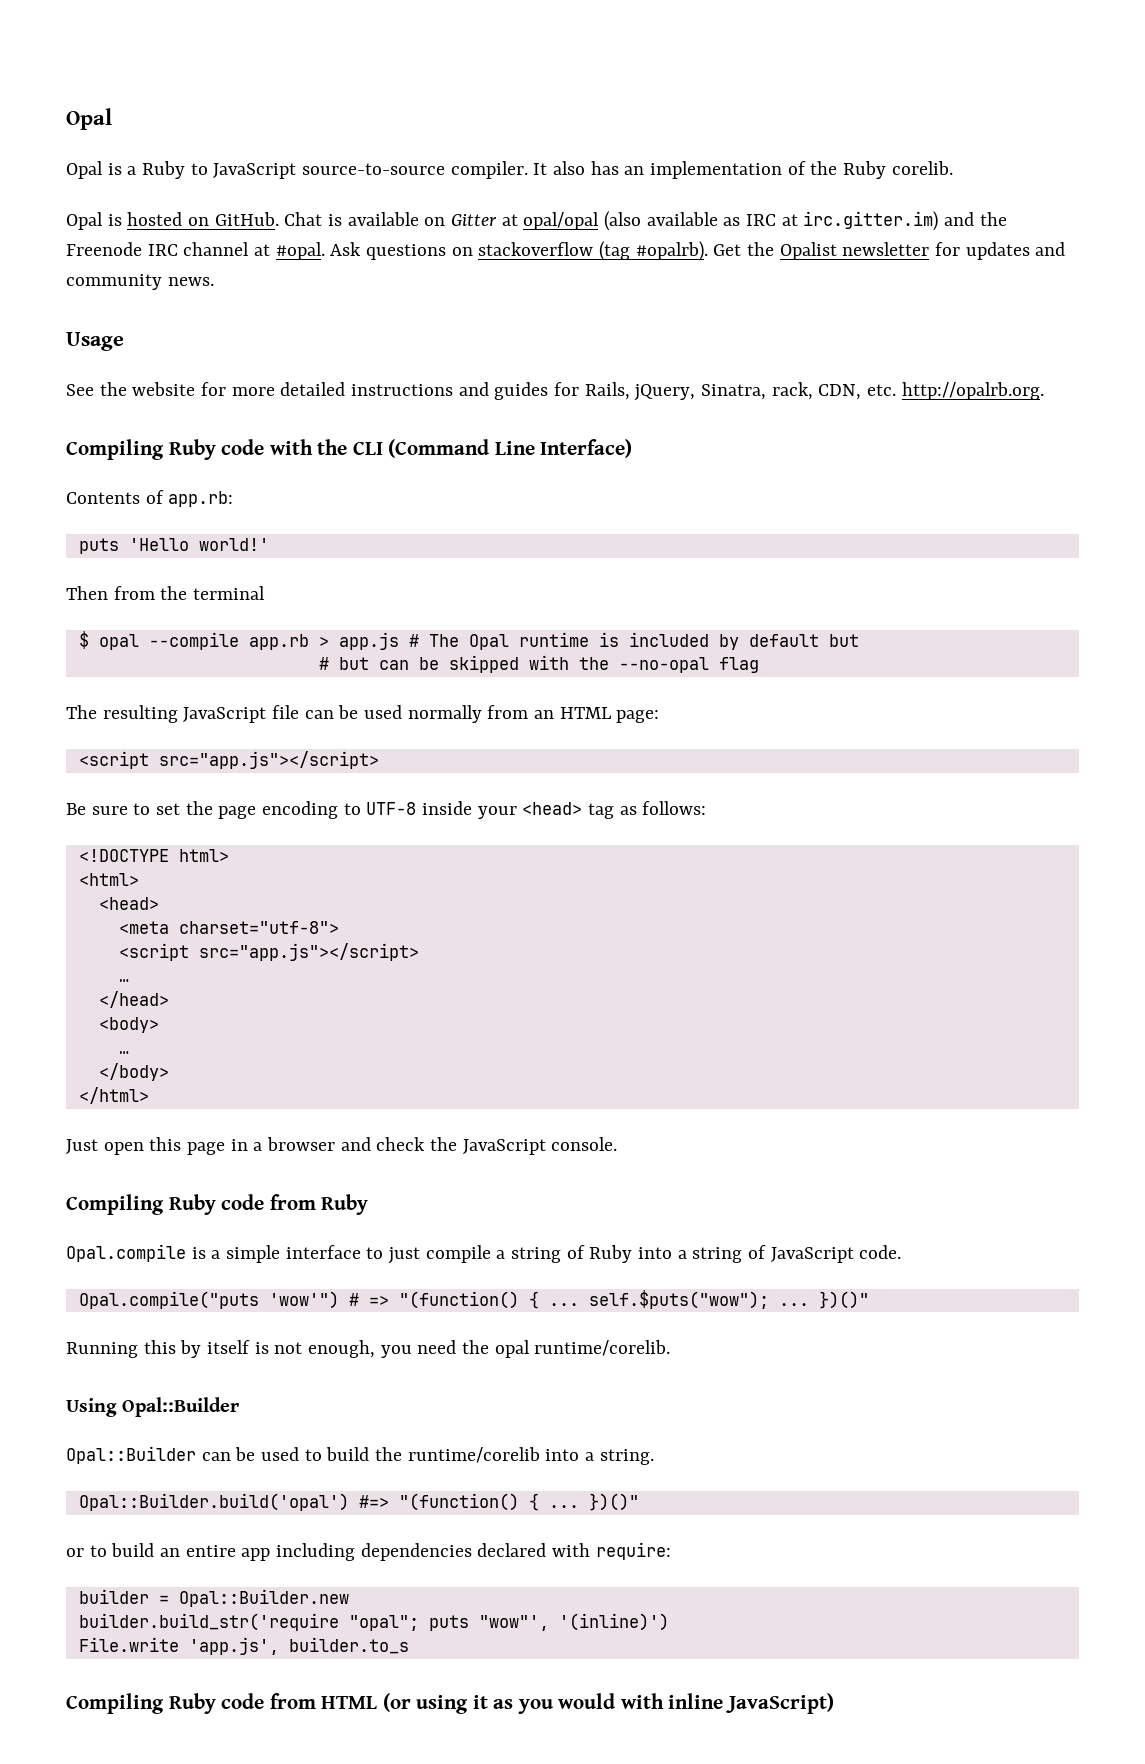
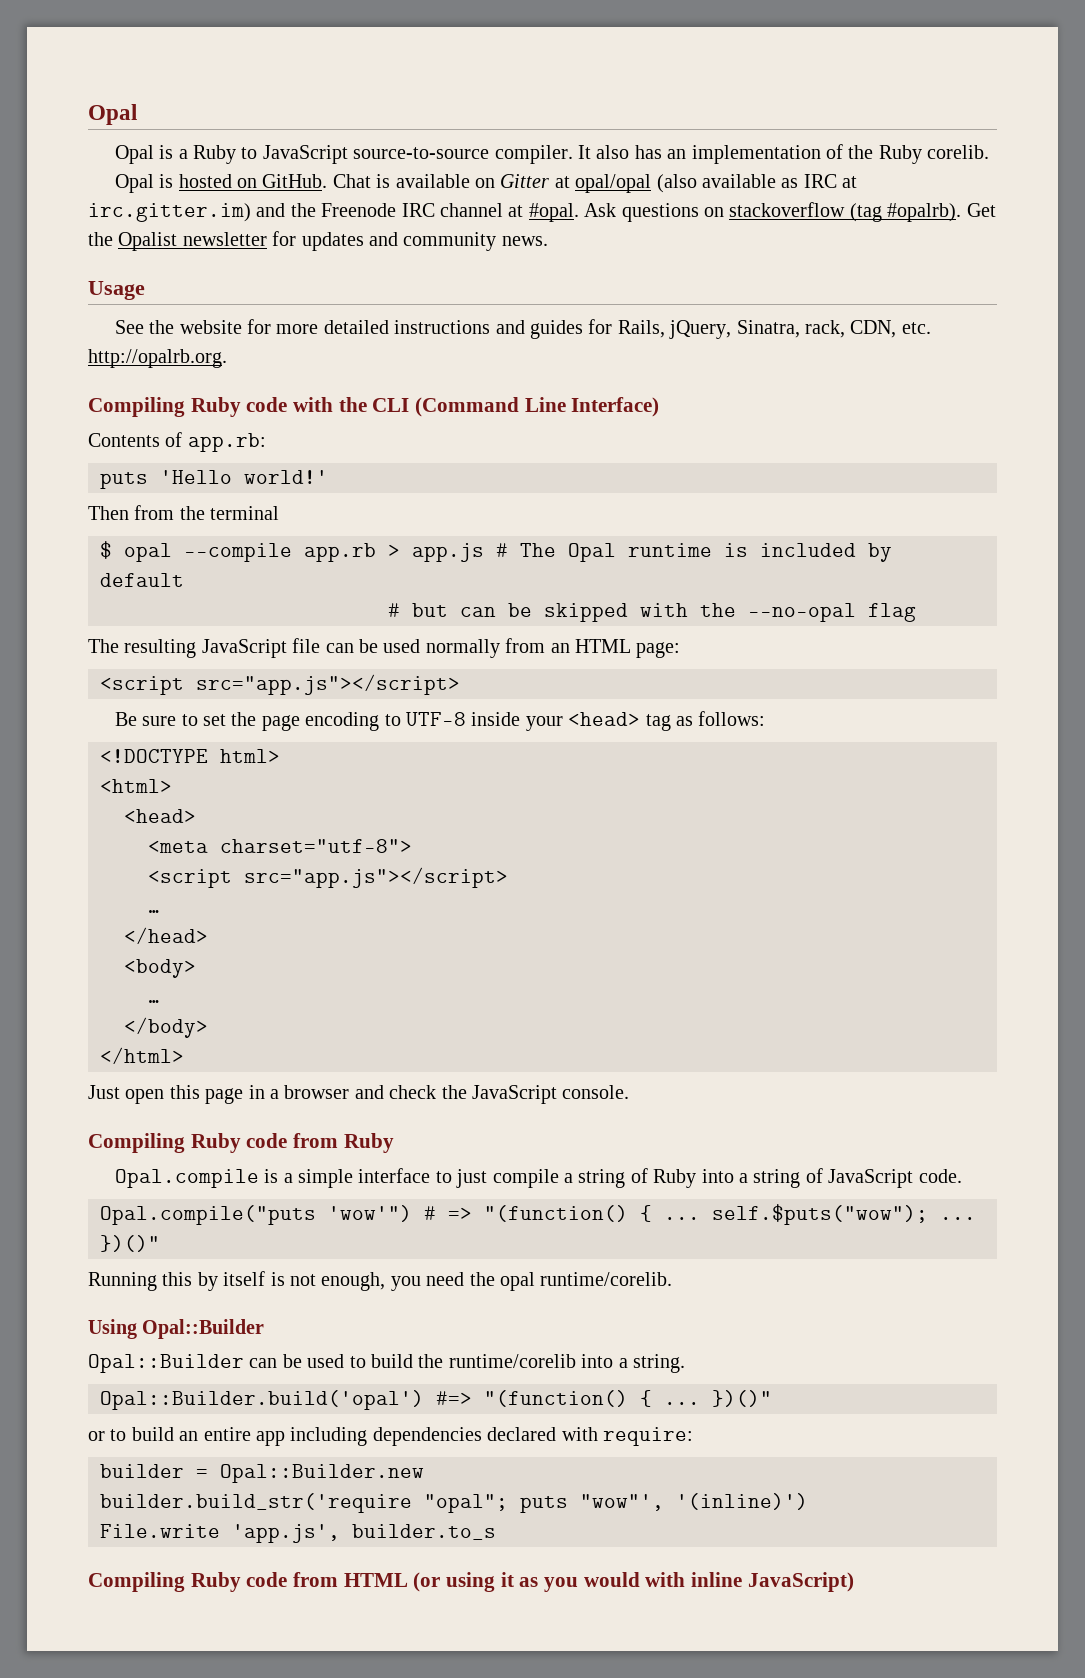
- $ opal --compile app.rb > app.js # The Opal runtime is included by default but
+ $ opal --compile app.rb > app.js # The Opal runtime is included by default

